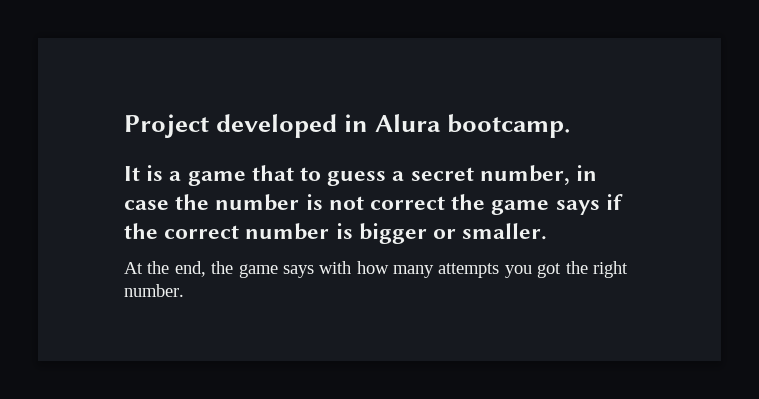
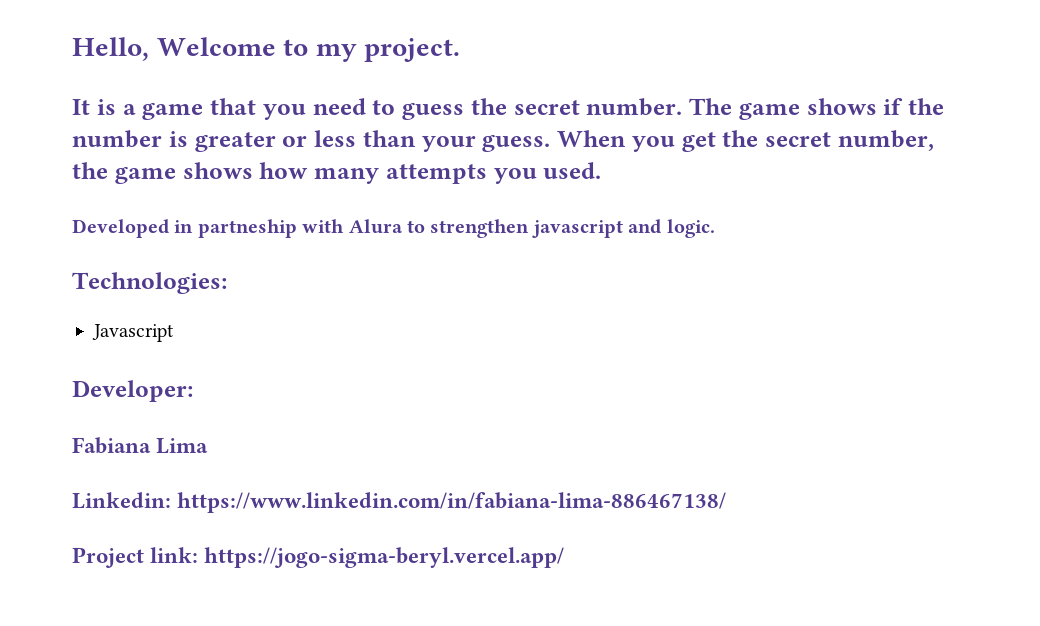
- Project developed in Alura bootcamp.
+ Hello, Welcome to my project.
- It is a game that to guess a secret number, in case the number is not correct the game says if the correct number is bigger or smaller.
- At the end, the game says with how many attempts you got the right number.
+ It is a game that you need to guess the secret number. The game shows if the number is greater or less than your guess. When you get the secret number, the game shows how many attempts you used.
+ Developed in partneship with Alura to strengthen javascript and logic.
+ Technologies:
+ Javascript
+ Developer:
+ Fabiana Lima
+ Linkedin: https://www.linkedin.com/in/fabiana-lima-886467138/
+ Project link: https://jogo-sigma-beryl.vercel.app/

